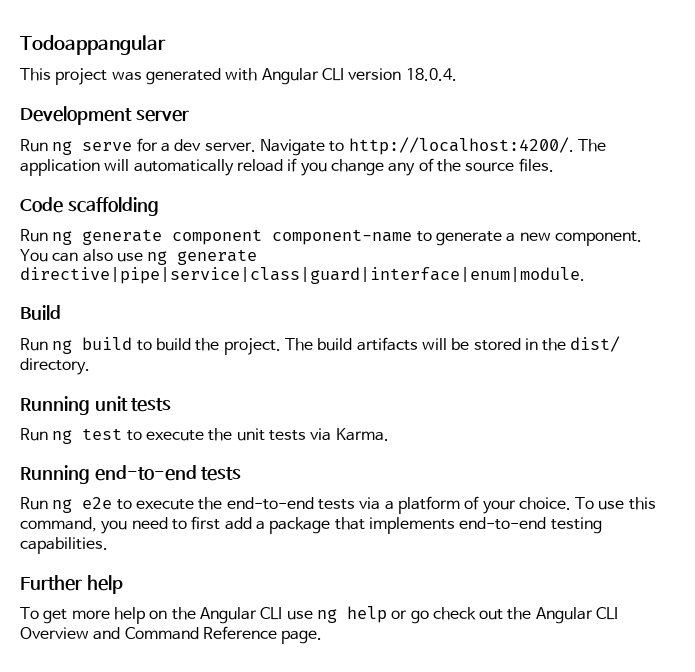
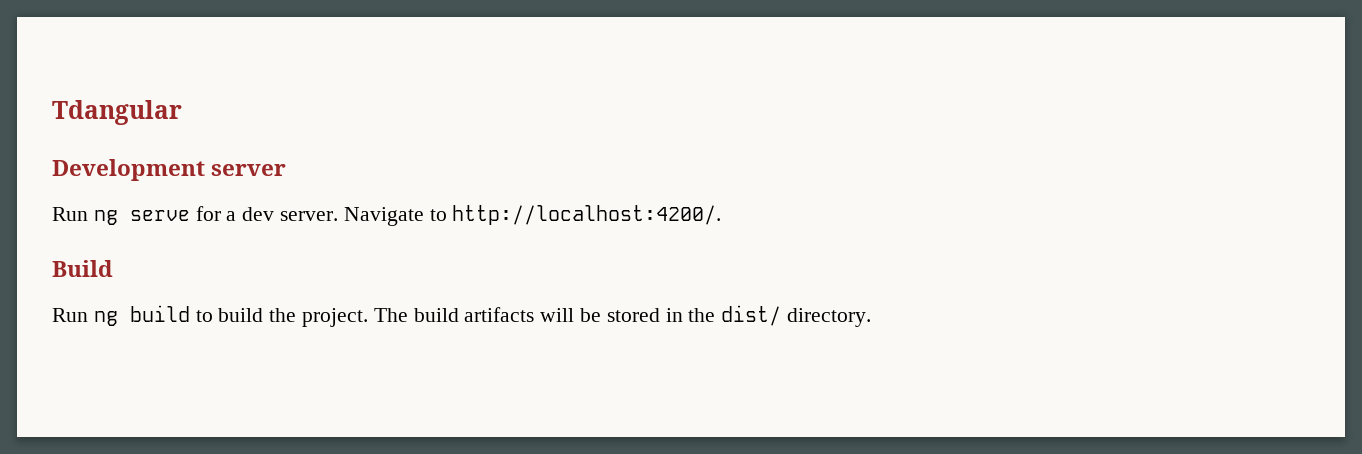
- Todoappangular
- This project was generated with Angular CLI version 18.0.4.
+ Tdangular
- The application will automatically reload if you change any of the source files.
- Code scaffolding
- Run ng generate component component-name to generate a new component. You can also use ng generate directive|pipe|service|class|guard|interface|enum|module.
- Running unit tests
- Run ng test to execute the unit tests via Karma.
- Running end-to-end tests
- Run ng e2e to execute the end-to-end tests via a platform of your choice. To use this command, you need to first add a package that implements end-to-end testing capabilities.
- Further help
- To get more help on the Angular CLI use ng help or go check out the Angular CLI Overview and Command Reference page.

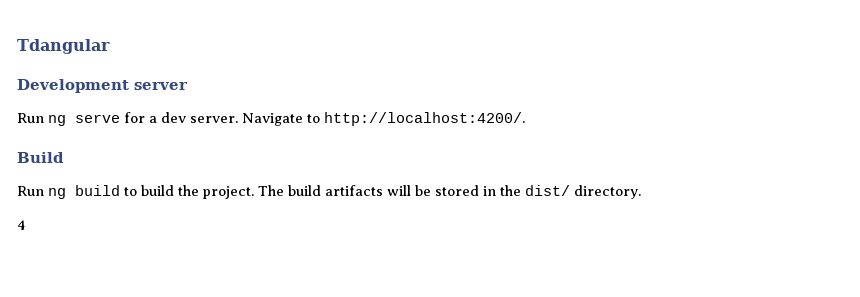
+ 4

